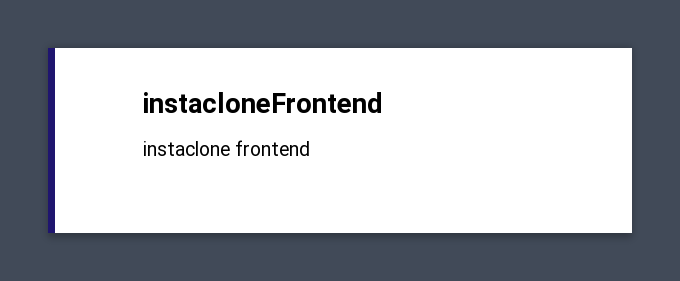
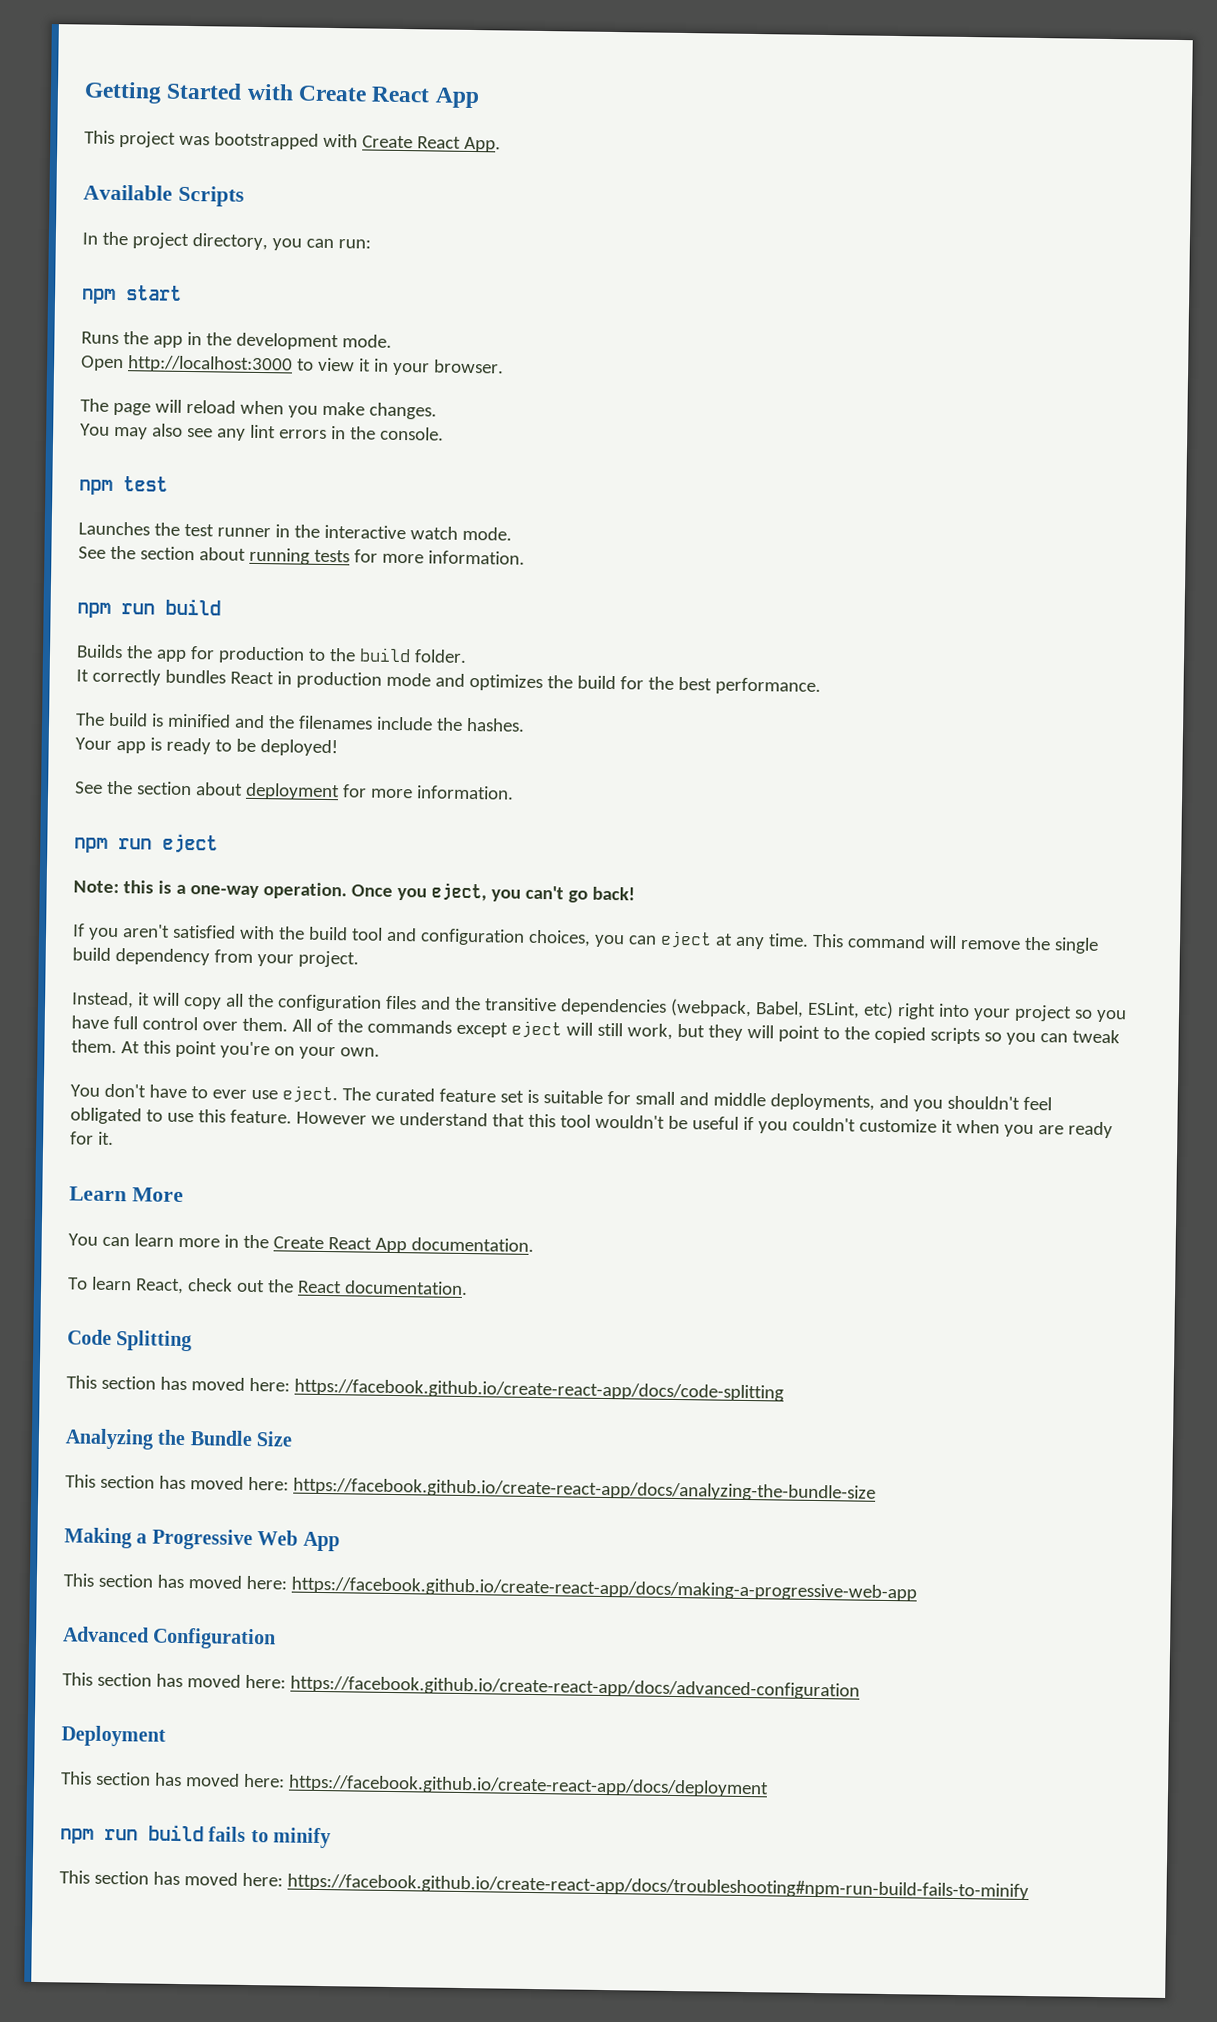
- instacloneFrontend
- instaclone frontend
+ Getting Started with Create React App
+ This project was bootstrapped with Create React App.
+ Available Scripts
+ In the project directory, you can run:
+ npm start
+ Runs the app in the development mode.
+ Open http://localhost:3000 to view it in your browser.
+ The page will reload when you make changes.
+ You may also see any lint errors in the console.
+ npm test
+ Launches the test runner in the interactive watch mode.
+ See the section about running tests for more information.
+ npm run build
+ Builds the app for production to the build folder.
+ It correctly bundles React in production mode and optimizes the build for the best performance.
+ The build is minified and the filenames include the hashes.
+ Your app is ready to be deployed!
+ See the section about deployment for more information.
+ npm run eject
+ Note: this is a one-way operation. Once you eject, you can't go back!
+ If you aren't satisfied with the build tool and configuration choices, you can eject at any time. This command will remove the single build dependency from your project.
+ Instead, it will copy all the configuration files and the transitive dependencies (webpack, Babel, ESLint, etc) right into your project so you have full control over them. All of the commands except eject will still work, but they will point to the copied scripts so you can tweak them. At this point you're on your own.
+ You don't have to ever use eject. The curated feature set is suitable for small and middle deployments, and you shouldn't feel obligated to use this feature. However we understand that this tool wouldn't be useful if you couldn't customize it when you are ready for it.
+ Learn More
+ You can learn more in the Create React App documentation.
+ To learn React, check out the React documentation.
+ Code Splitting
+ This section has moved here: https://facebook.github.io/create-react-app/docs/code-splitting
+ Analyzing the Bundle Size
+ This section has moved here: https://facebook.github.io/create-react-app/docs/analyzing-the-bundle-size
+ Making a Progressive Web App
+ This section has moved here: https://facebook.github.io/create-react-app/docs/making-a-progressive-web-app
+ Advanced Configuration
+ This section has moved here: https://facebook.github.io/create-react-app/docs/advanced-configuration
+ Deployment
+ This section has moved here: https://facebook.github.io/create-react-app/docs/deployment
+ npm run build fails to minify
+ This section has moved here: https://facebook.github.io/create-react-app/docs/troubleshooting#npm-run-build-fails-to-minify

